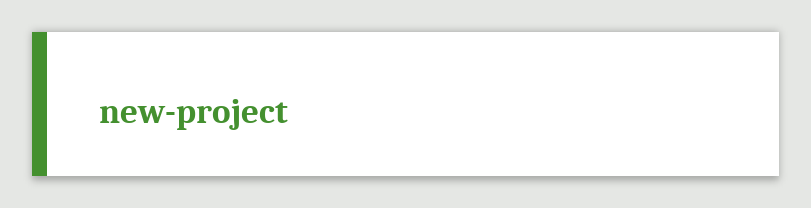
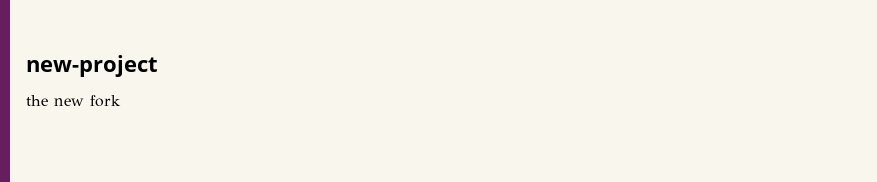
+ the new fork

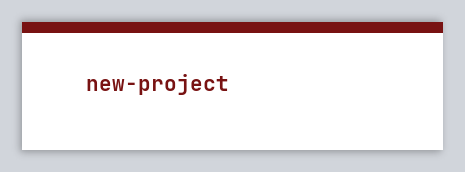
- the new fork

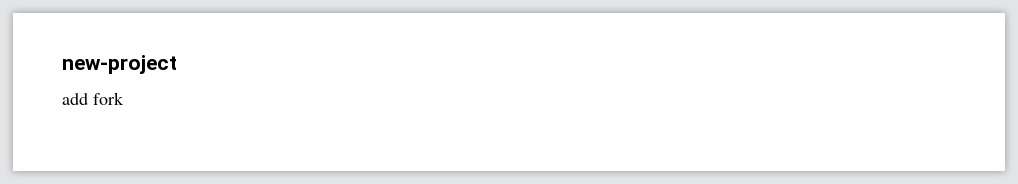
+ add fork

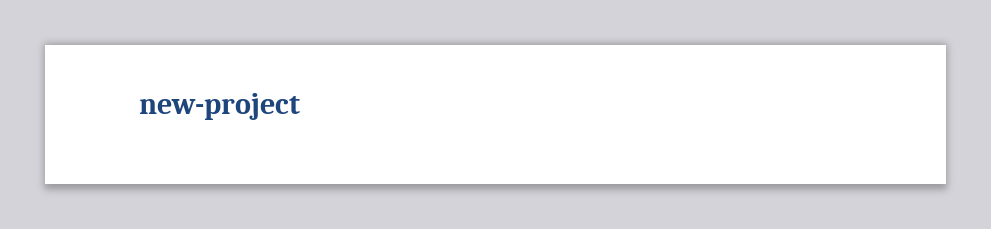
- add fork

